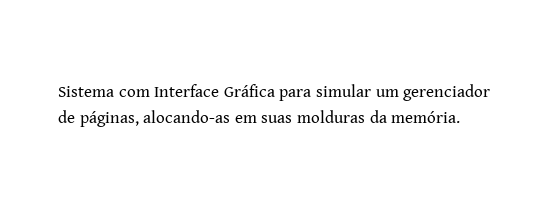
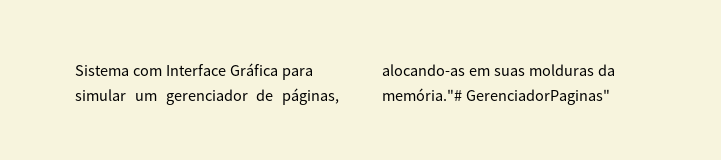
- Sistema com Interface Gráfica para simular um gerenciador de páginas, alocando-as em suas molduras da memória.
+ Sistema com Interface Gráfica para simular um gerenciador de páginas, alocando-as em suas molduras da memória."# GerenciadorPaginas"

